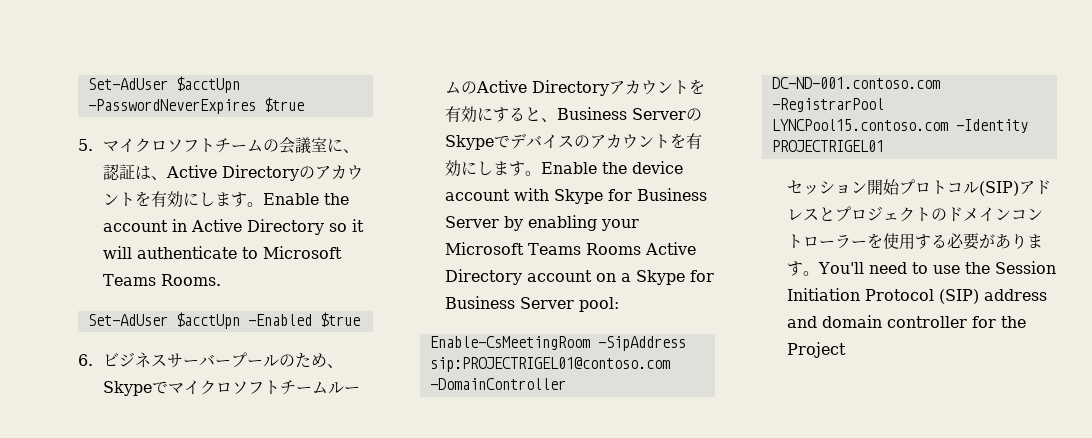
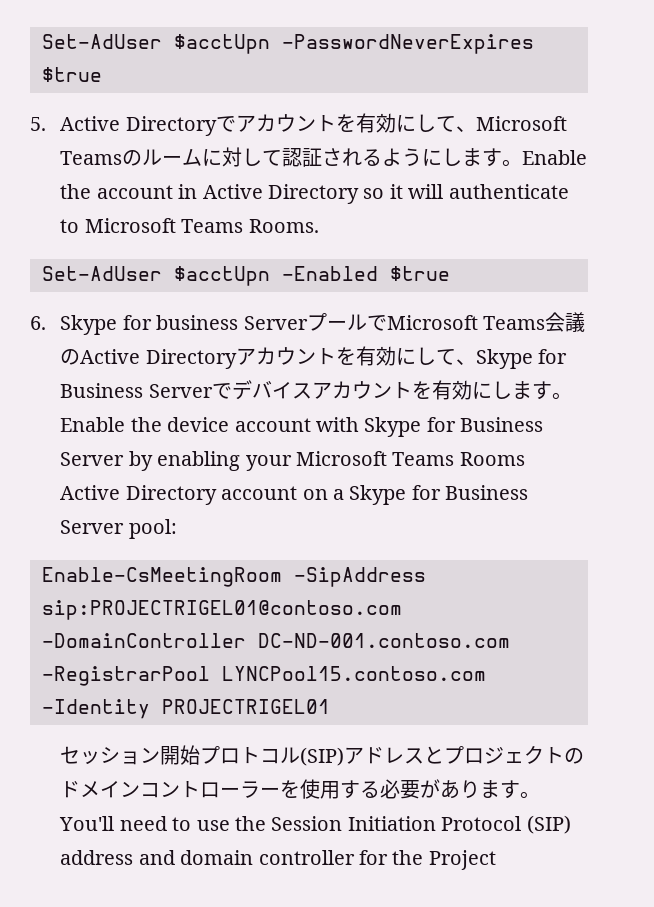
- 5.マイクロソフトチームの会議室に、認証は、Active Directoryのアカウントを有効にします。
+ 5. Active Directoryでアカウントを有効にして、Microsoft Teamsのルームに対して認証されるようにします。
- 6.ビジネスサーバープールのため、SkypeでマイクロソフトチームルームのActive Directoryアカウントを有効にすると、Business ServerのSkypeでデバイスのアカウントを有効にします。
+ 6. Skype for business ServerプールでMicrosoft Teams会議のActive Directoryアカウントを有効にして、Skype for Business Serverでデバイスアカウントを有効にします。

